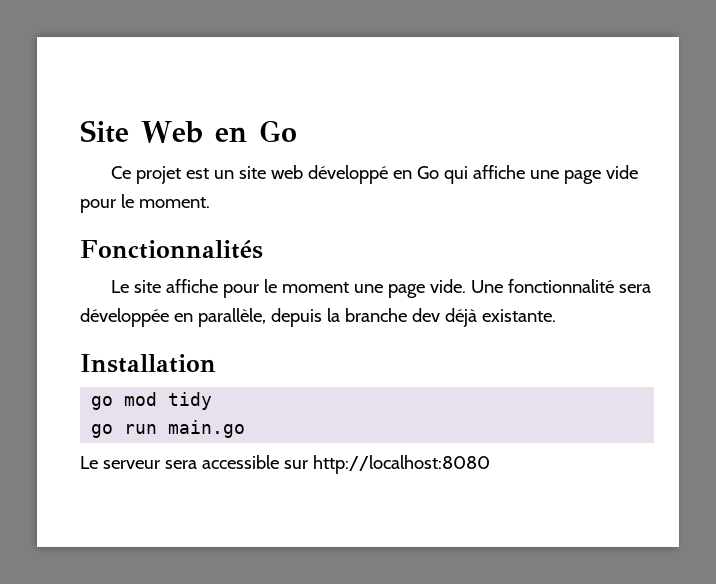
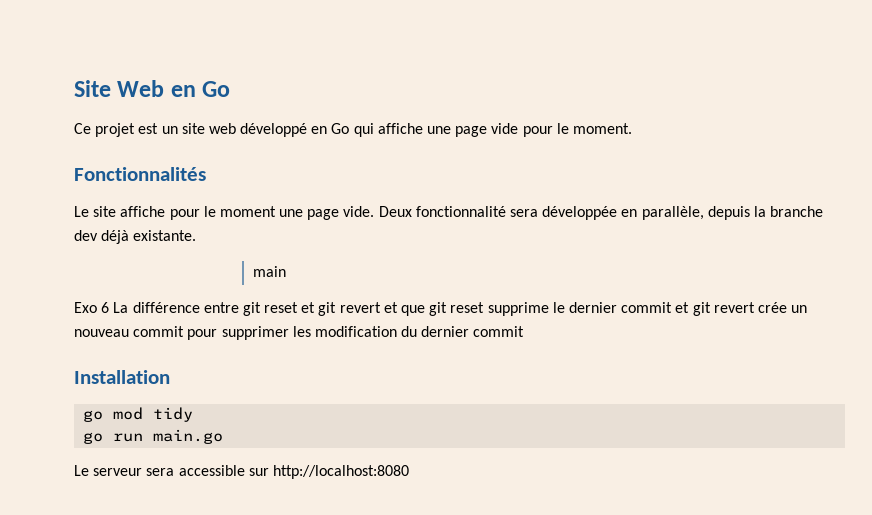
- Une fonctionnalité sera développée en parallèle, depuis la branche dev déjà existante.
+ Deux fonctionnalité sera développée en parallèle, depuis la branche dev déjà existante.
+ main
+ Exo 6 La différence entre git reset et git revert et que git reset supprime le dernier commit et git revert crée un nouveau commit pour supprimer les modification du dernier commit

